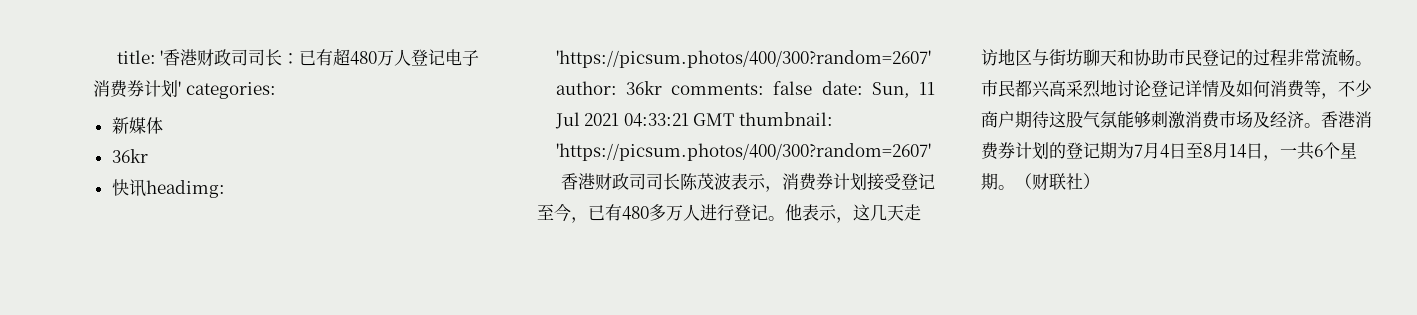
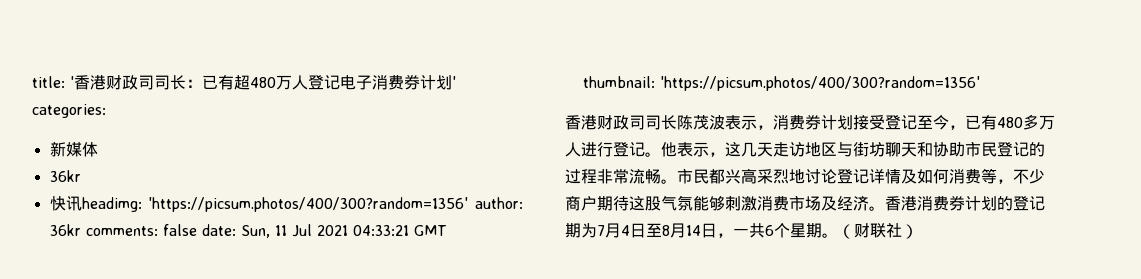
- 快讯headimg: 'https://picsum.photos/400/300?random=2607' author: 36kr comments: false date: Sun, 11 Jul 2021 04:33:21 GMT thumbnail: 'https://picsum.photos/400/300?random=2607'
+ 快讯headimg: 'https://picsum.photos/400/300?random=1356' author: 36kr comments: false date: Sun, 11 Jul 2021 04:33:21 GMT thumbnail: 'https://picsum.photos/400/300?random=1356'

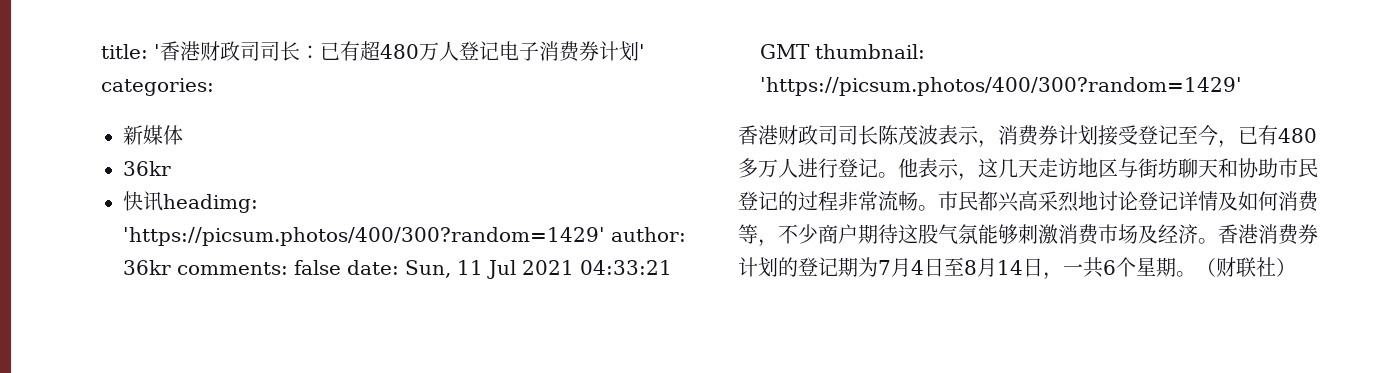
- 快讯headimg: 'https://picsum.photos/400/300?random=1356' author: 36kr comments: false date: Sun, 11 Jul 2021 04:33:21 GMT thumbnail: 'https://picsum.photos/400/300?random=1356'
+ 快讯headimg: 'https://picsum.photos/400/300?random=1429' author: 36kr comments: false date: Sun, 11 Jul 2021 04:33:21 GMT thumbnail: 'https://picsum.photos/400/300?random=1429'

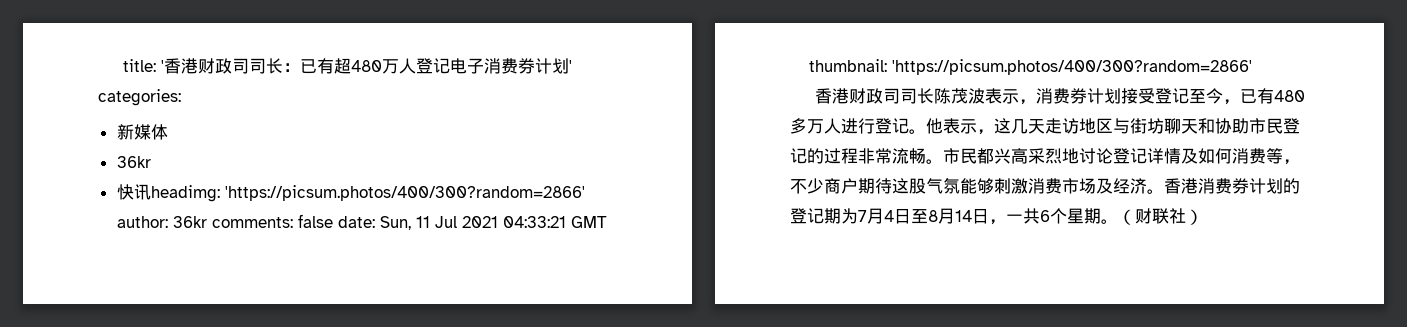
- 快讯headimg: 'https://picsum.photos/400/300?random=1429' author: 36kr comments: false date: Sun, 11 Jul 2021 04:33:21 GMT thumbnail: 'https://picsum.photos/400/300?random=1429'
+ 快讯headimg: 'https://picsum.photos/400/300?random=2866' author: 36kr comments: false date: Sun, 11 Jul 2021 04:33:21 GMT thumbnail: 'https://picsum.photos/400/300?random=2866'

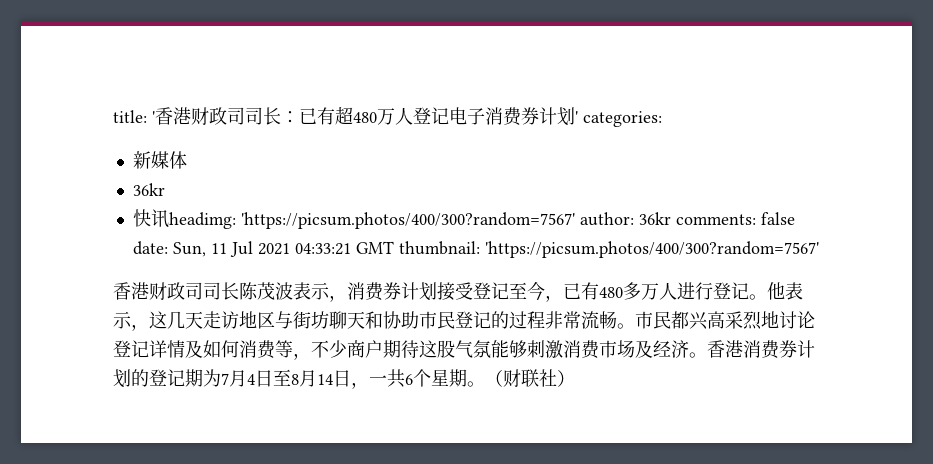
- 快讯headimg: 'https://picsum.photos/400/300?random=2866' author: 36kr comments: false date: Sun, 11 Jul 2021 04:33:21 GMT thumbnail: 'https://picsum.photos/400/300?random=2866'
+ 快讯headimg: 'https://picsum.photos/400/300?random=7567' author: 36kr comments: false date: Sun, 11 Jul 2021 04:33:21 GMT thumbnail: 'https://picsum.photos/400/300?random=7567'

